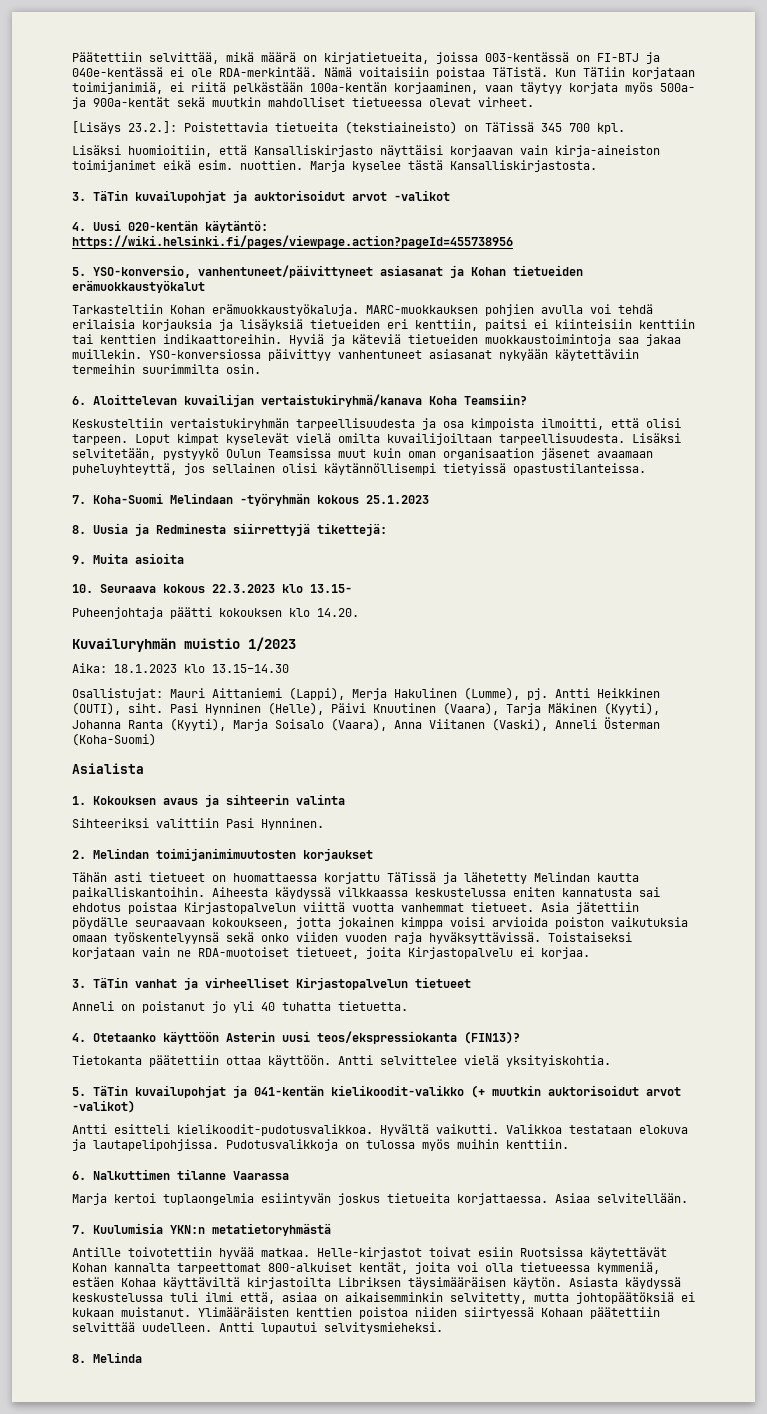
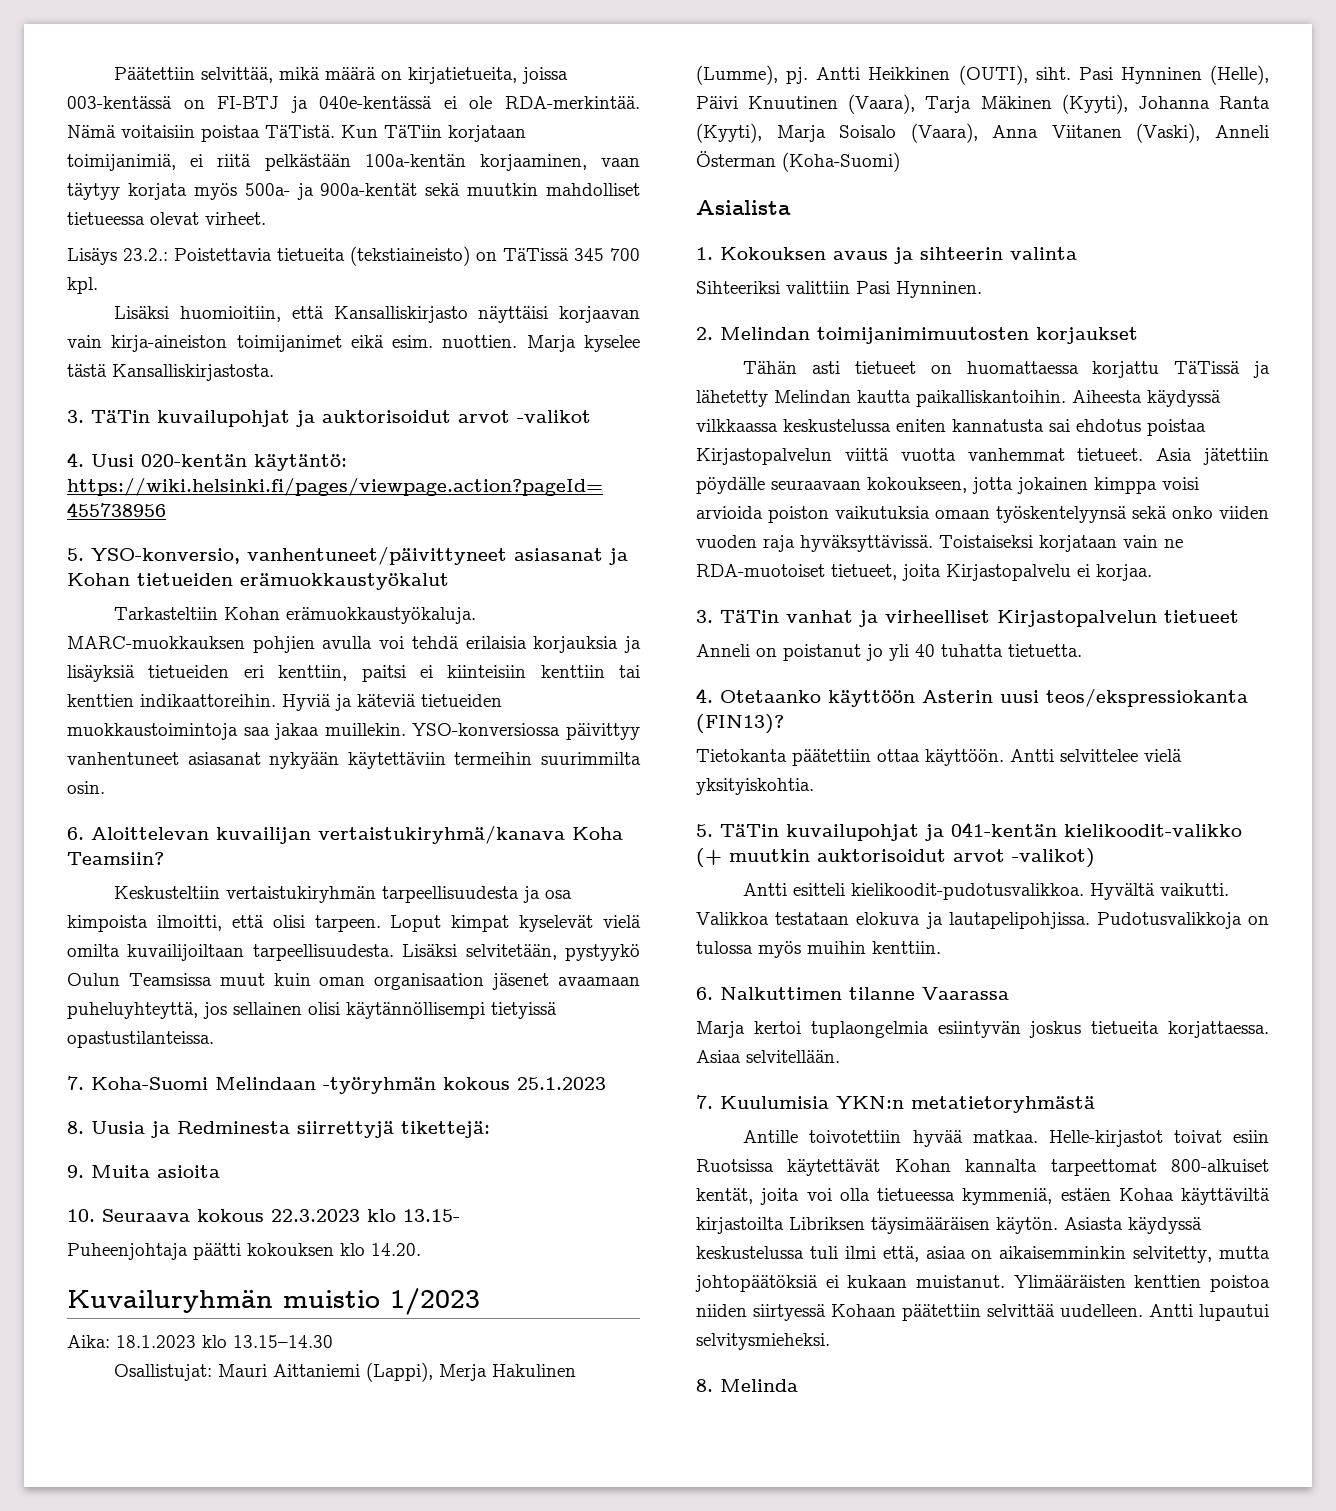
- [Lisäys 23.2.]: Poistettavia tietueita (tekstiaineisto) on TäTissä 345 700 kpl.
+ Lisäys 23.2.: Poistettavia tietueita (tekstiaineisto) on TäTissä 345 700 kpl.

